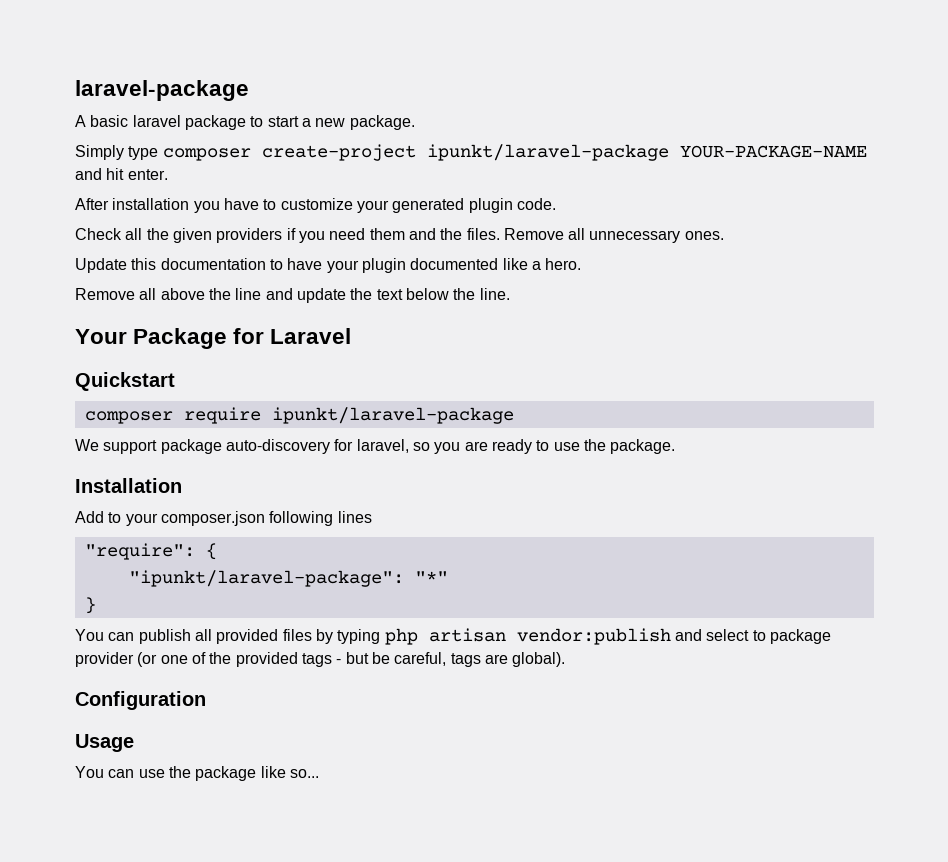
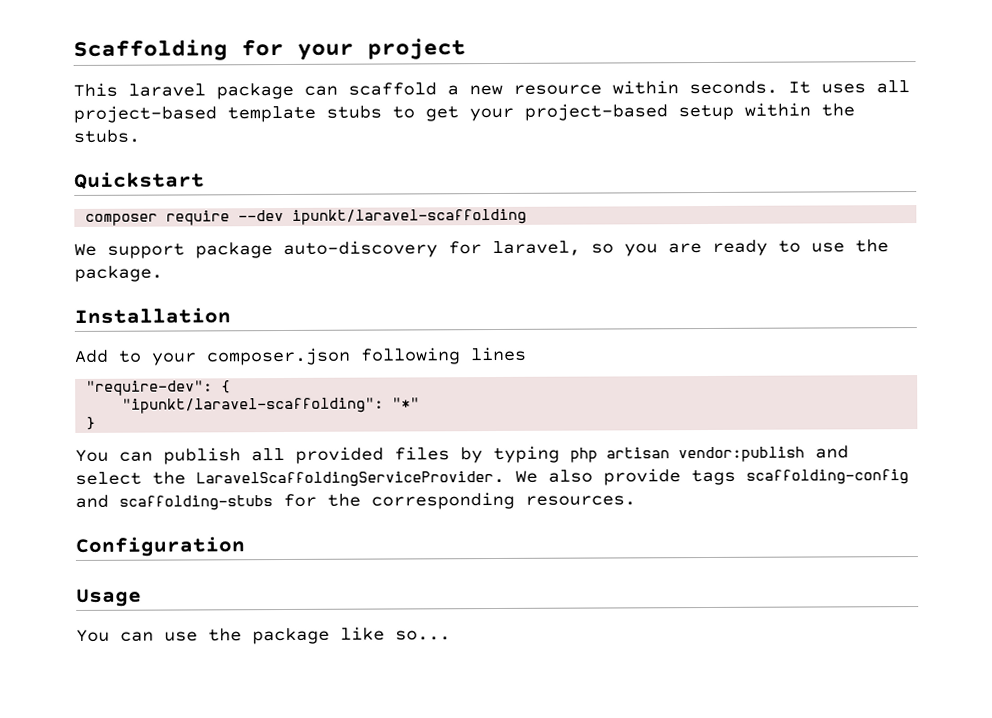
- laravel-package
- A basic laravel package to start a new package.
- Simply type composer create-project ipunkt/laravel-package YOUR-PACKAGE-NAME and hit enter.
- After installation you have to customize your generated plugin code.
- Check all the given providers if you need them and the files. Remove all unnecessary ones.
- Update this documentation to have your plugin documented like a hero.
- Remove all above the line and update the text below the line.
- Your Package for Laravel
+ Scaffolding for your project
+ This laravel package can scaffold a new resource within seconds. It uses all project-based template stubs to get your project-based setup within the stubs.
- composer require ipunkt/laravel-package
+ composer require --dev ipunkt/laravel-scaffolding
- "require": {
+ "require-dev": {
- "ipunkt/laravel-package": "*"
+ "ipunkt/laravel-scaffolding": "*"
- You can publish all provided files by typing php artisan vendor:publish and select to package provider (or one of the provided tags - but be careful, tags are global).
+ You can publish all provided files by typing php artisan vendor:publish and select the LaravelScaffoldingServiceProvider. We also provide tags scaffolding-config and scaffolding-stubs for the corresponding resources.

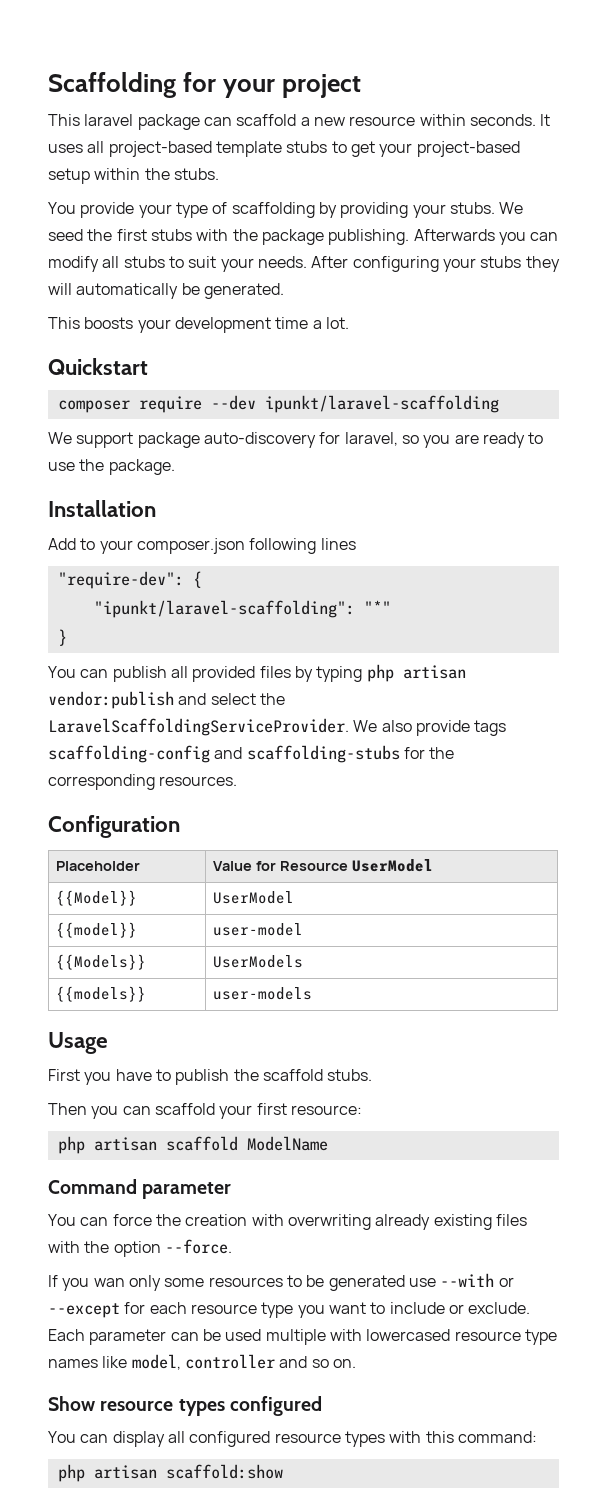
+ You provide your type of scaffolding by providing your stubs. We seed the first stubs with the package publishing. Afterwards you can modify all stubs to suit your needs. After configuring your stubs they will automatically be generated.
+ This boosts your development time a lot.
+ Placeholder | Value for Resource UserModel
+ {{Model}} | UserModel
+ {{model}} | user-model
+ {{Models}} | UserModels
+ {{models}} | user-models
  Usage
- You can use the package like so...
+ First you have to publish the scaffold stubs.
+ Then you can scaffold your first resource:
+ php artisan scaffold ModelName
+ Command parameter
+ You can force the creation with overwriting already existing files with the option --force.
+ If you wan only some resources to be generated use --with or --except for each resource type you want to include or exclude. Each parameter can be used multiple with lowercased resource type names like model, controller and so on.
+ Show resource types configured
+ You can display all configured resource types with this command:
+ php artisan scaffold:show

